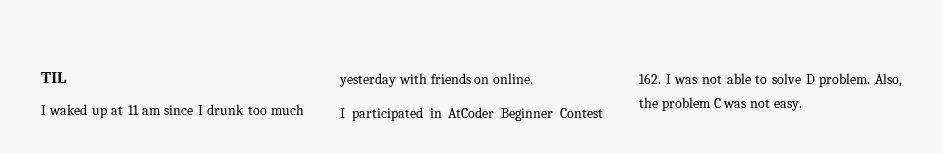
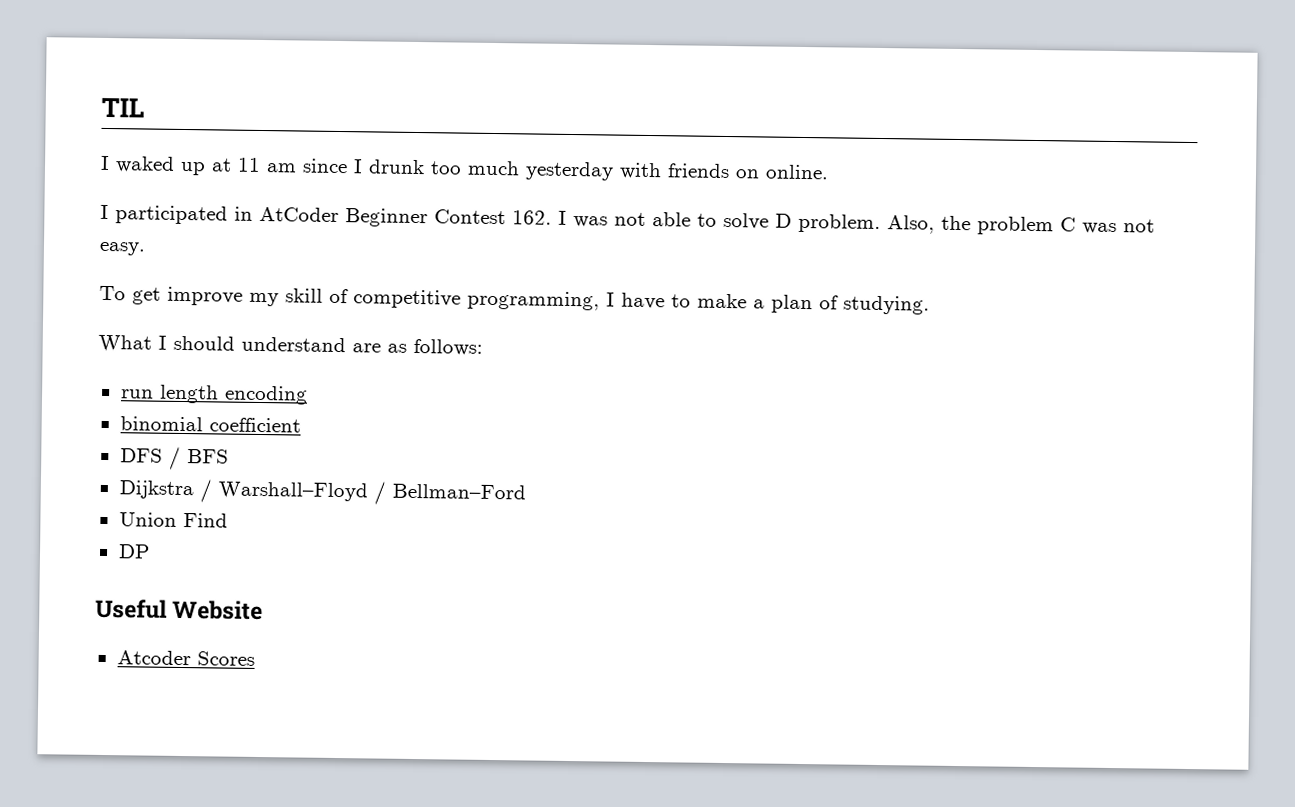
+ To get improve my skill of competitive programming, I have to make a plan of studying.
+ What I should understand are as follows:
+ run length encoding
+ binomial coefficient
+ DFS / BFS
+ Dijkstra / Warshall–Floyd / Bellman–Ford
+ Union Find
+ DP
+ Useful Website
+ Atcoder Scores

